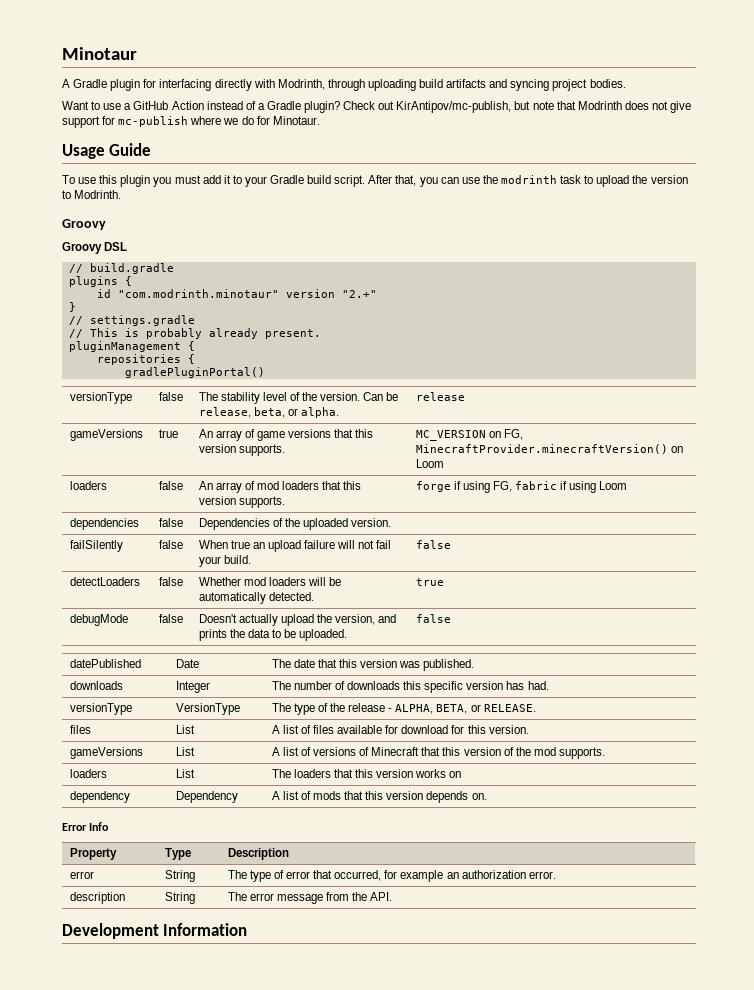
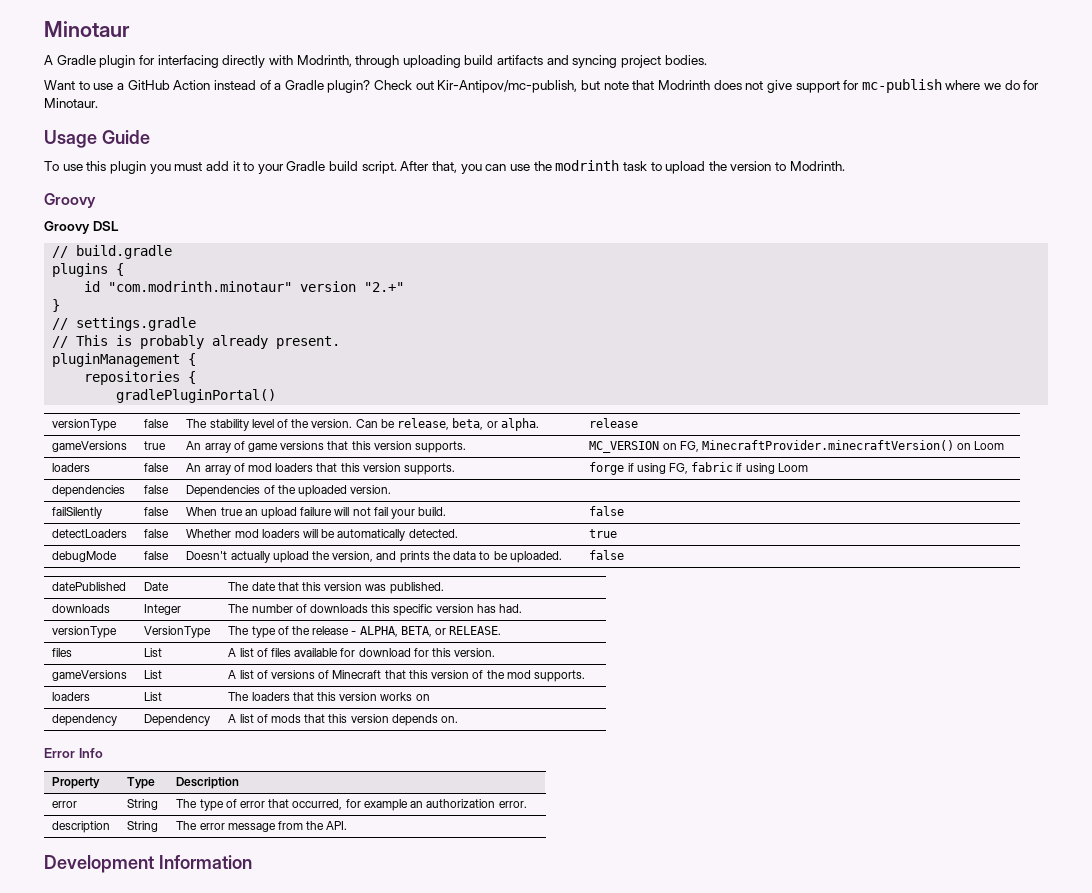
- Check out KirAntipov/mc-publish, but note that Modrinth does not give support for mc-publish where we do for Minotaur.
+ Check out Kir-Antipov/mc-publish, but note that Modrinth does not give support for mc-publish where we do for Minotaur.

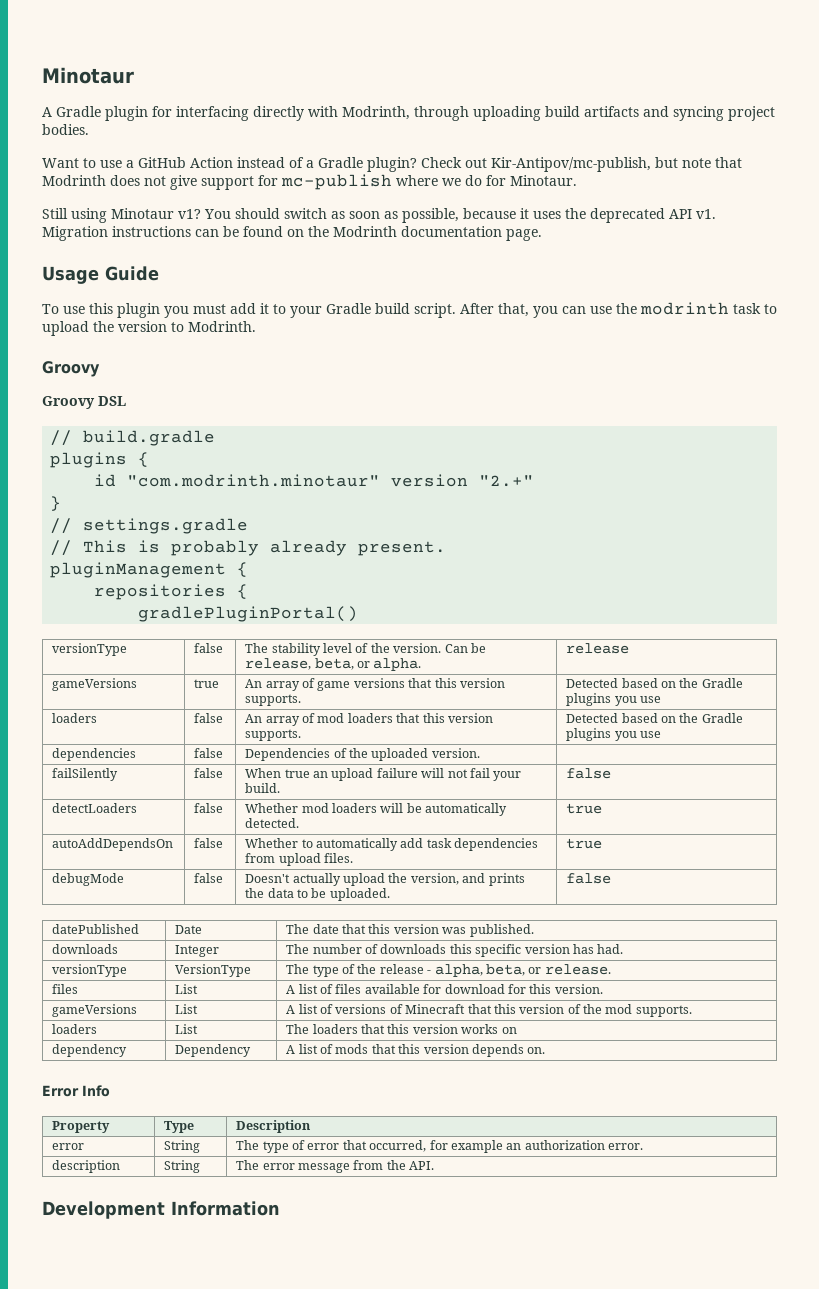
+ Still using Minotaur v1? You should switch as soon as possible, because it uses the deprecated API v1. Migration instructions can be found on the Modrinth documentation page.
- gameVersions | true | An array of game versions that this version supports. | MC_VERSION on FG, MinecraftProvider.minecraftVersion() on Loom
+ gameVersions | true | An array of game versions that this version supports. | Detected based on the Gradle plugins you use
- loaders | false | An array of mod loaders that this version supports. | forge if using FG, fabric if using Loom
+ loaders | false | An array of mod loaders that this version supports. | Detected based on the Gradle plugins you use
+ autoAddDependsOn | false | Whether to automatically add task dependencies from upload files. | true
- versionType | VersionType | The type of the release - ALPHA, BETA, or RELEASE.
+ versionType | VersionType | The type of the release - alpha, beta, or release.

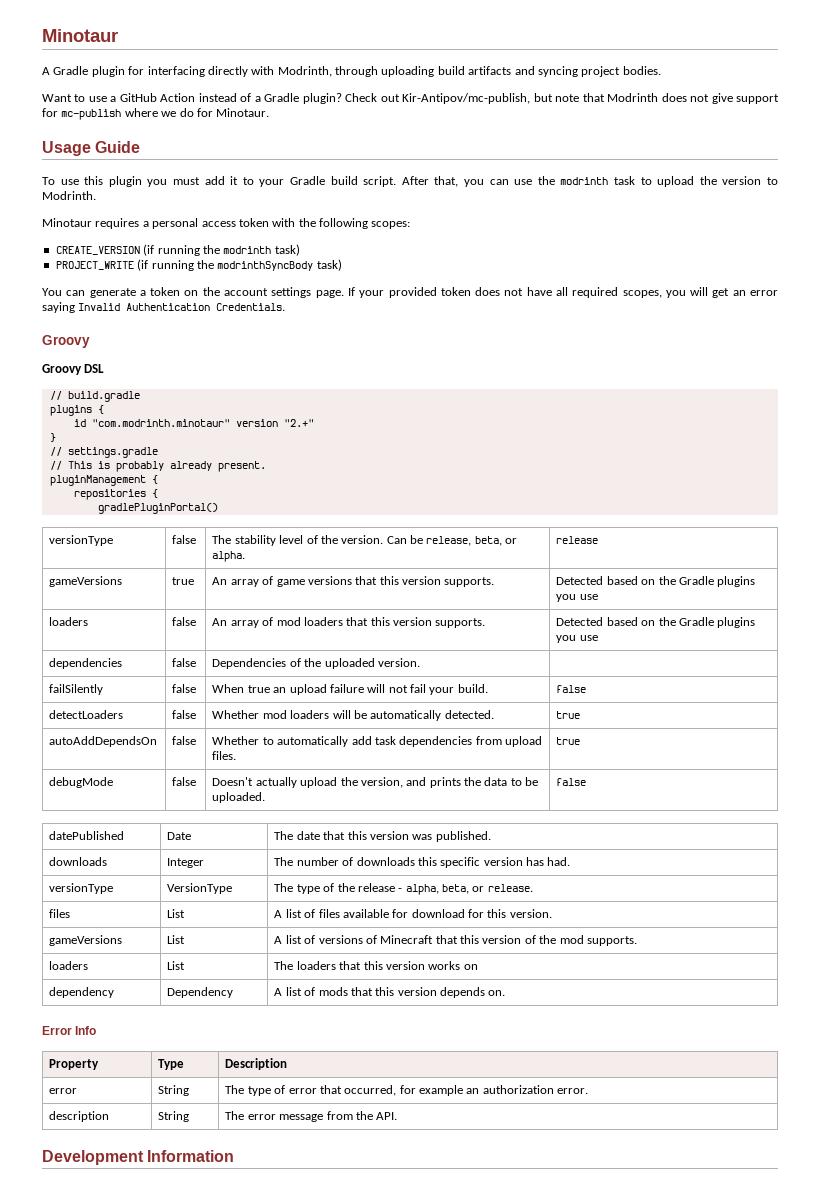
- Still using Minotaur v1? You should switch as soon as possible, because it uses the deprecated API v1. Migration instructions can be found on the Modrinth documentation page.
+ Minotaur requires a personal access token with the following scopes:
+ CREATE_VERSION (if running the modrinth task)
+ PROJECT_WRITE (if running the modrinthSyncBody task)
+ You can generate a token on the account settings page. If your provided token does not have all required scopes, you will get an error saying Invalid Authentication Credentials.

